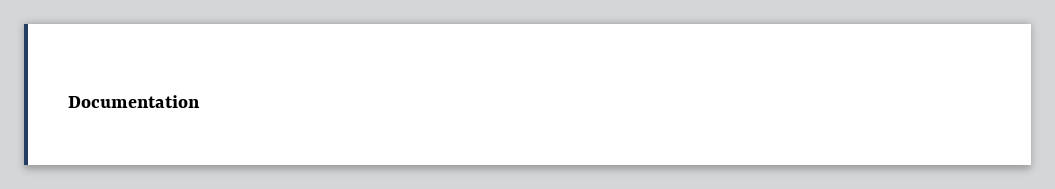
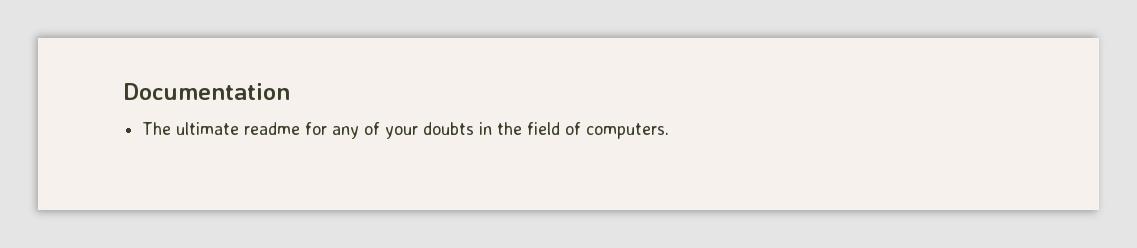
+ The ultimate readme for any of your doubts in the field of computers.

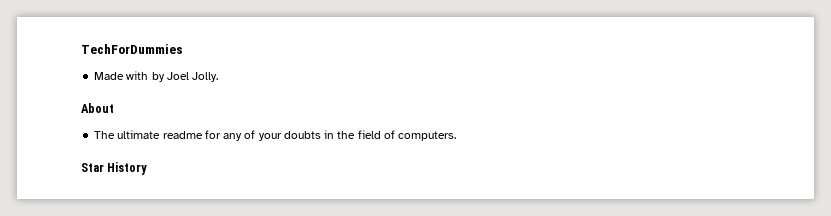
- Documentation
+ TechForDummies
+ Made with by Joel Jolly.
+ About
+ Star History

